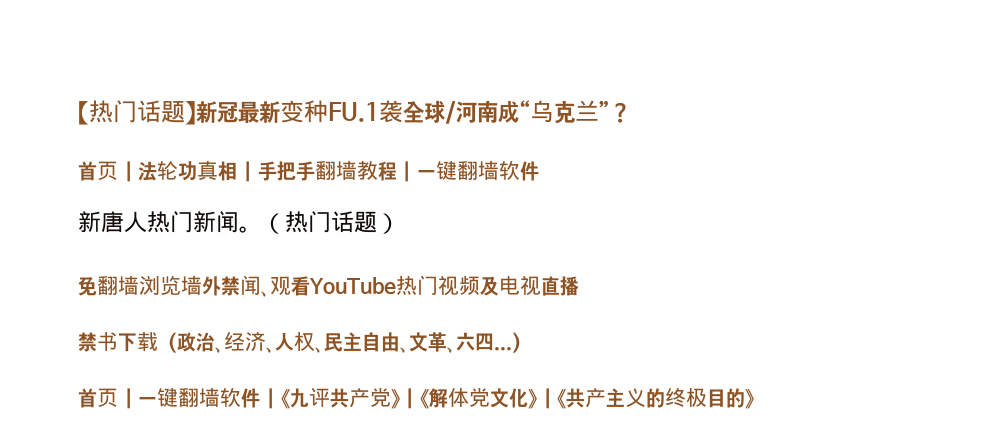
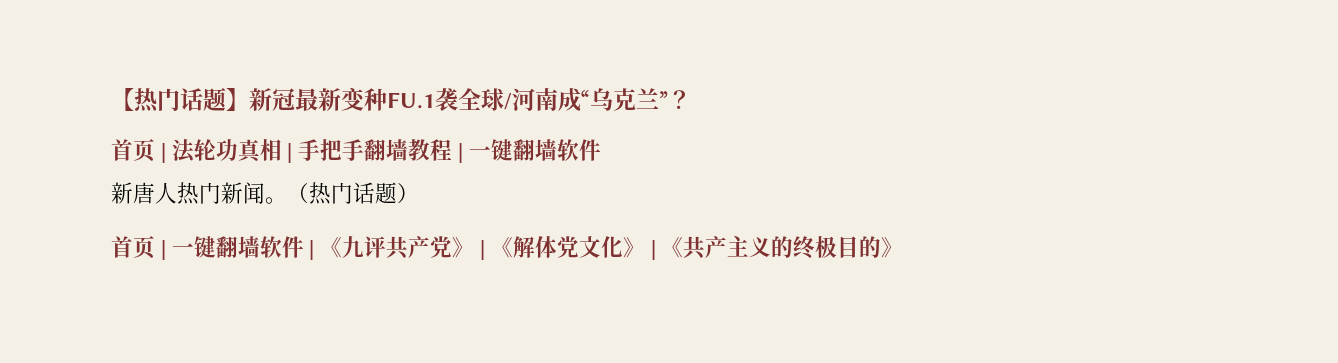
- 免翻墙浏览墙外禁闻、观看YouTube热门视频及电视直播
- 禁书下载（政治、经济、人权、民主自由、文革、六四...）

